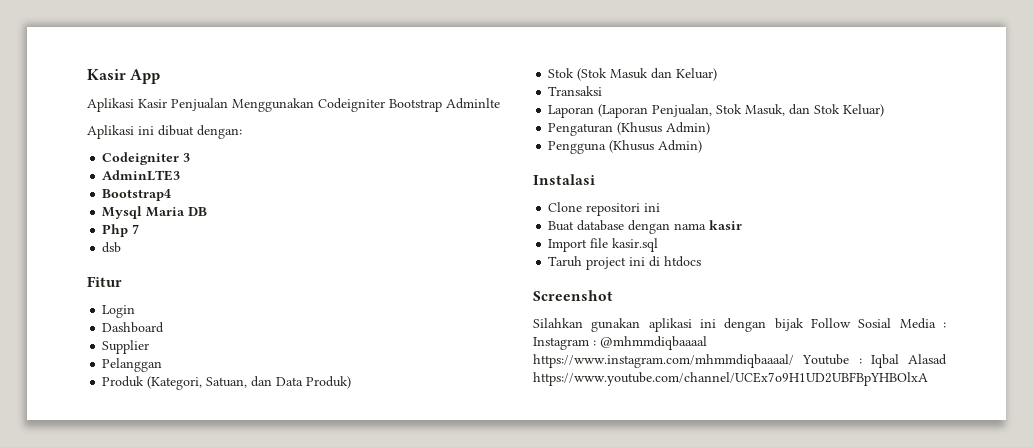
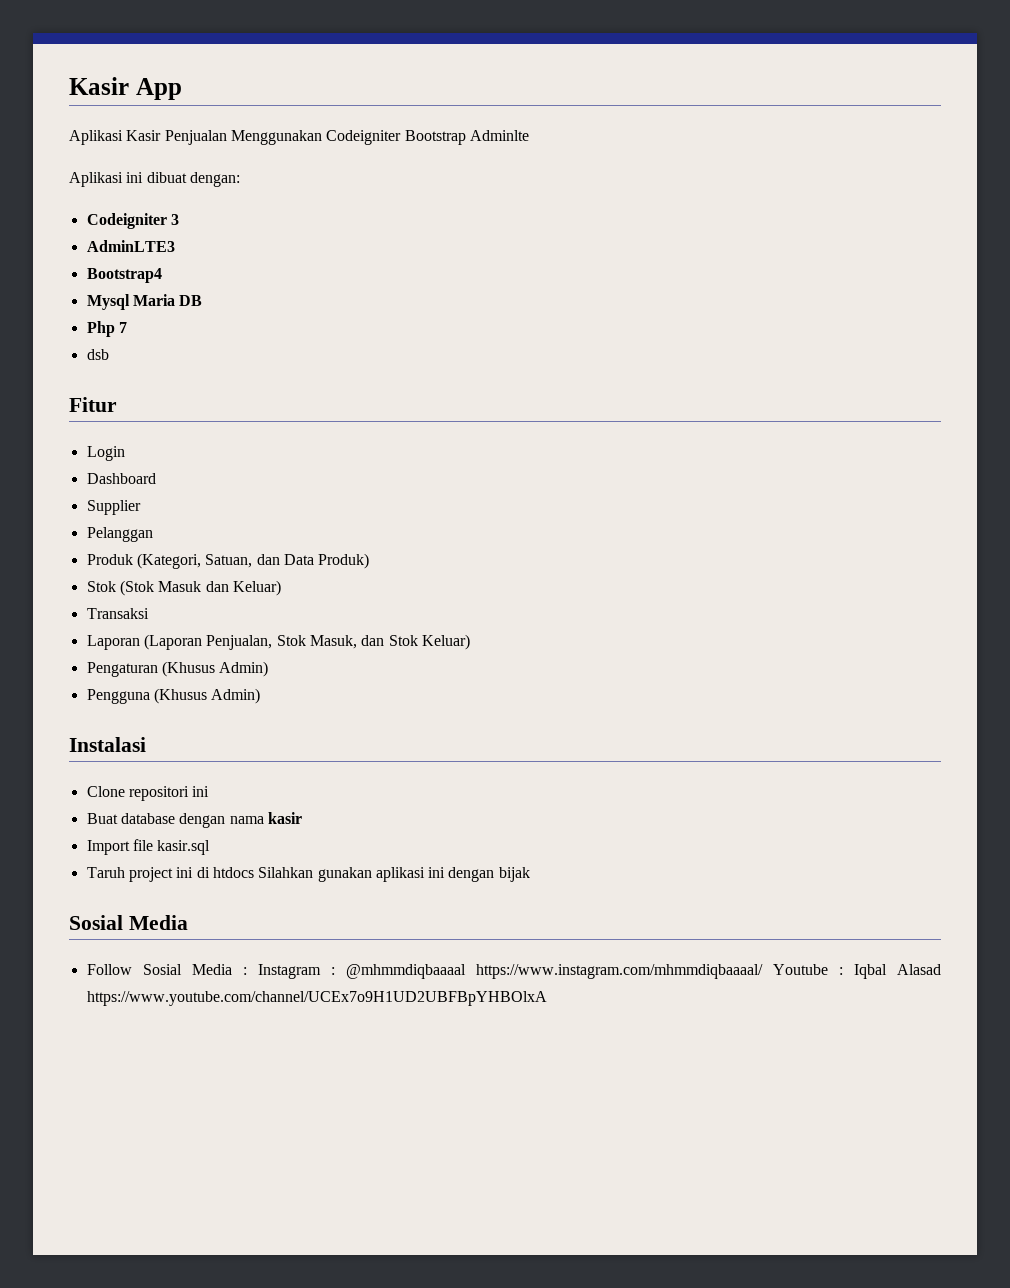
- Taruh project ini di htdocs
- Screenshot
- Silahkan gunakan aplikasi ini dengan bijak Follow Sosial Media : Instagram : @mhmmdiqbaaaal https://www.instagram.com/mhmmdiqbaaaal/ Youtube : Iqbal Alasad https://www.youtube.com/channel/UCEx7o9H1UD2UBFBpYHBOlxA
+ Taruh project ini di htdocs Silahkan gunakan aplikasi ini dengan bijak
+ Sosial Media
+ Follow Sosial Media : Instagram : @mhmmdiqbaaaal https://www.instagram.com/mhmmdiqbaaaal/ Youtube : Iqbal Alasad https://www.youtube.com/channel/UCEx7o9H1UD2UBFBpYHBOlxA

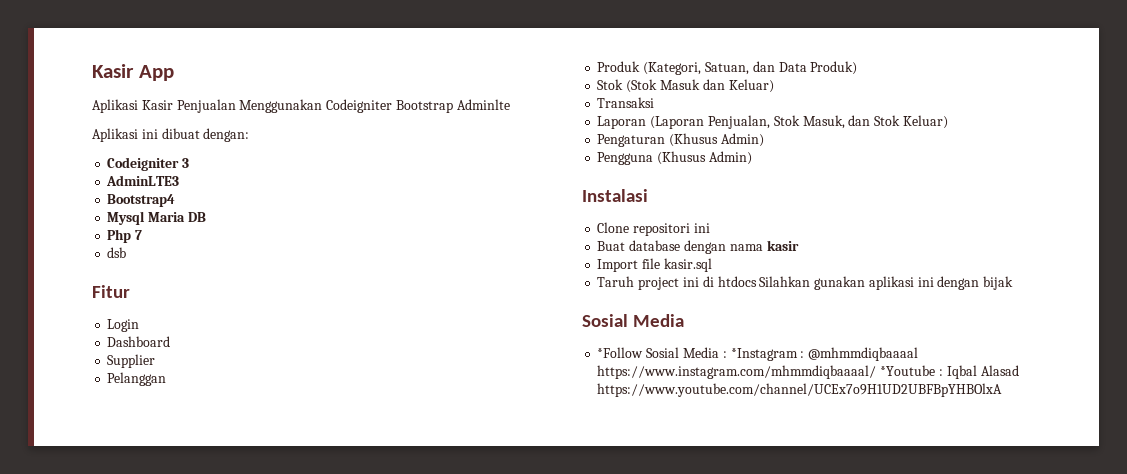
- Follow Sosial Media : Instagram : @mhmmdiqbaaaal https://www.instagram.com/mhmmdiqbaaaal/ Youtube : Iqbal Alasad https://www.youtube.com/channel/UCEx7o9H1UD2UBFBpYHBOlxA
+ *Follow Sosial Media : *Instagram : @mhmmdiqbaaaal https://www.instagram.com/mhmmdiqbaaaal/ *Youtube : Iqbal Alasad https://www.youtube.com/channel/UCEx7o9H1UD2UBFBpYHBOlxA

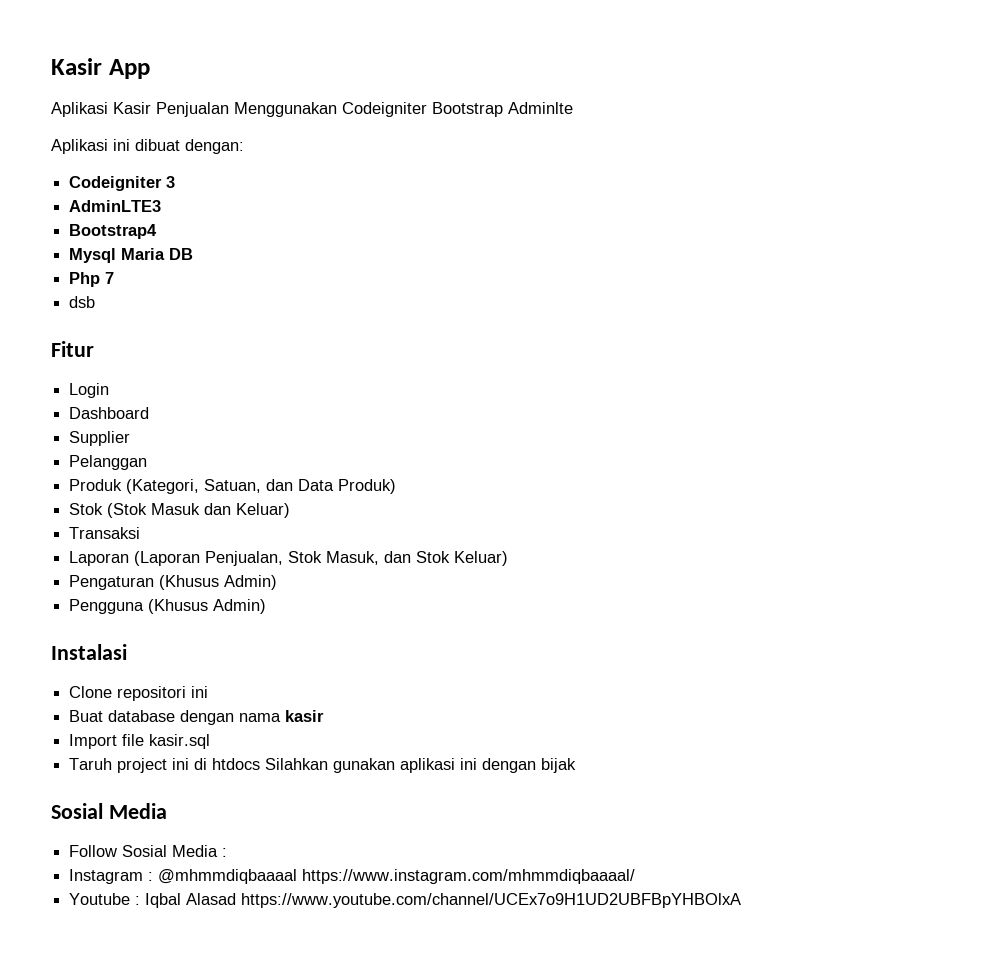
- *Follow Sosial Media : *Instagram : @mhmmdiqbaaaal https://www.instagram.com/mhmmdiqbaaaal/ *Youtube : Iqbal Alasad https://www.youtube.com/channel/UCEx7o9H1UD2UBFBpYHBOlxA
+ Follow Sosial Media :
+ Instagram : @mhmmdiqbaaaal https://www.instagram.com/mhmmdiqbaaaal/
+ Youtube : Iqbal Alasad https://www.youtube.com/channel/UCEx7o9H1UD2UBFBpYHBOlxA

